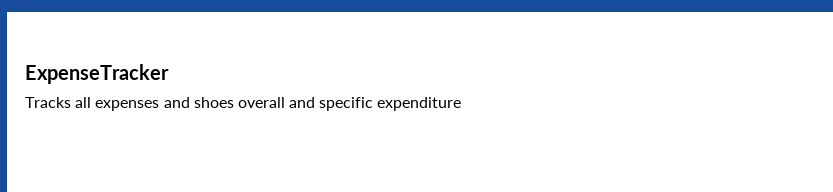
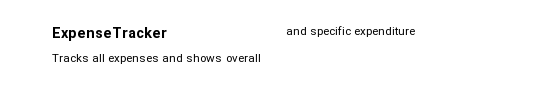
- Tracks all expenses and shoes overall and specific expenditure
+ Tracks all expenses and shows overall and specific expenditure

